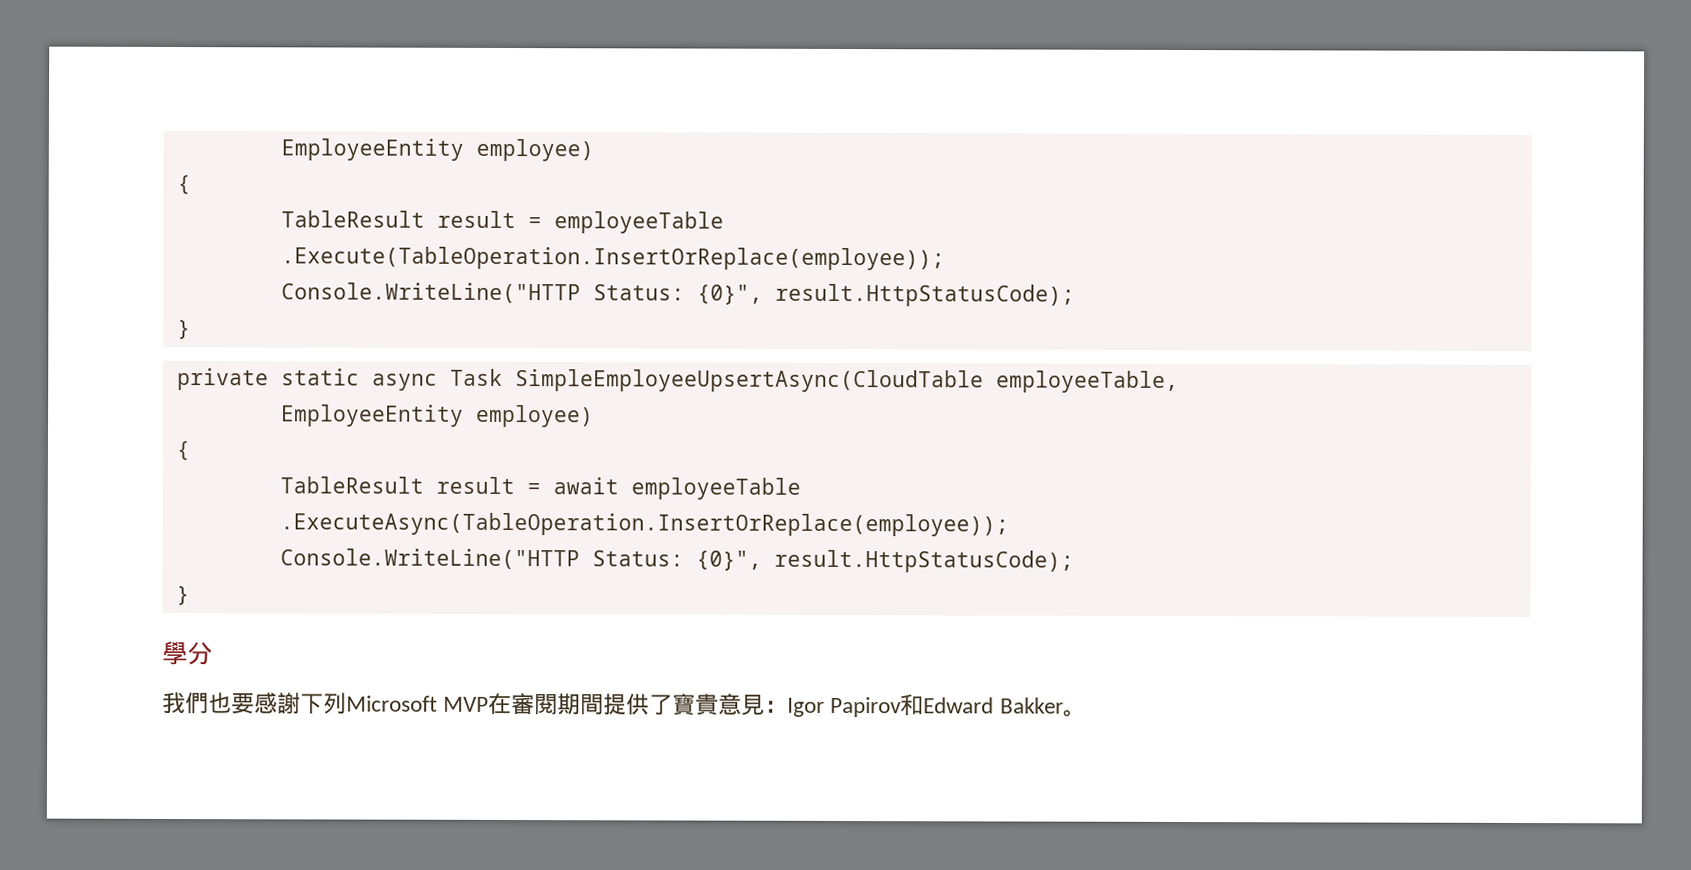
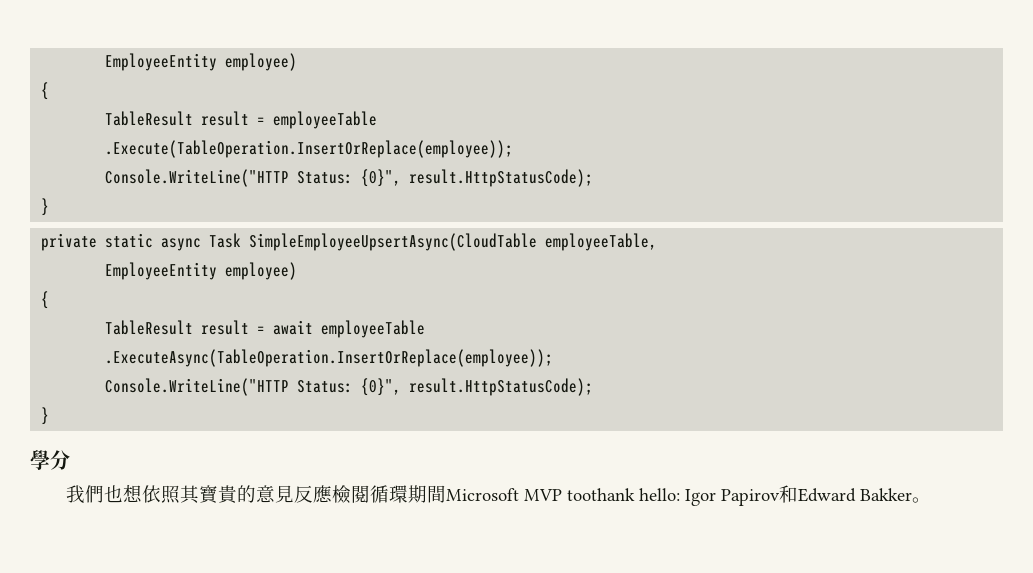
- 我們也要感謝下列Microsoft MVP在審閱期間提供了寶貴意見：Igor Papirov和Edward Bakker。
+ 我們也想依照其寶貴的意見反應檢閱循環期間Microsoft MVP toothank hello: Igor Papirov和Edward Bakker。

